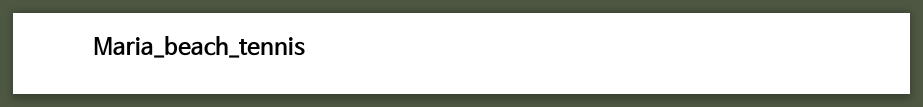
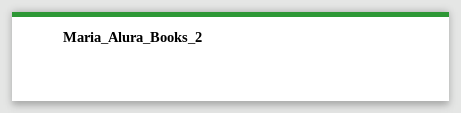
- Maria_beach_tennis
+ Maria_Alura_Books_2

